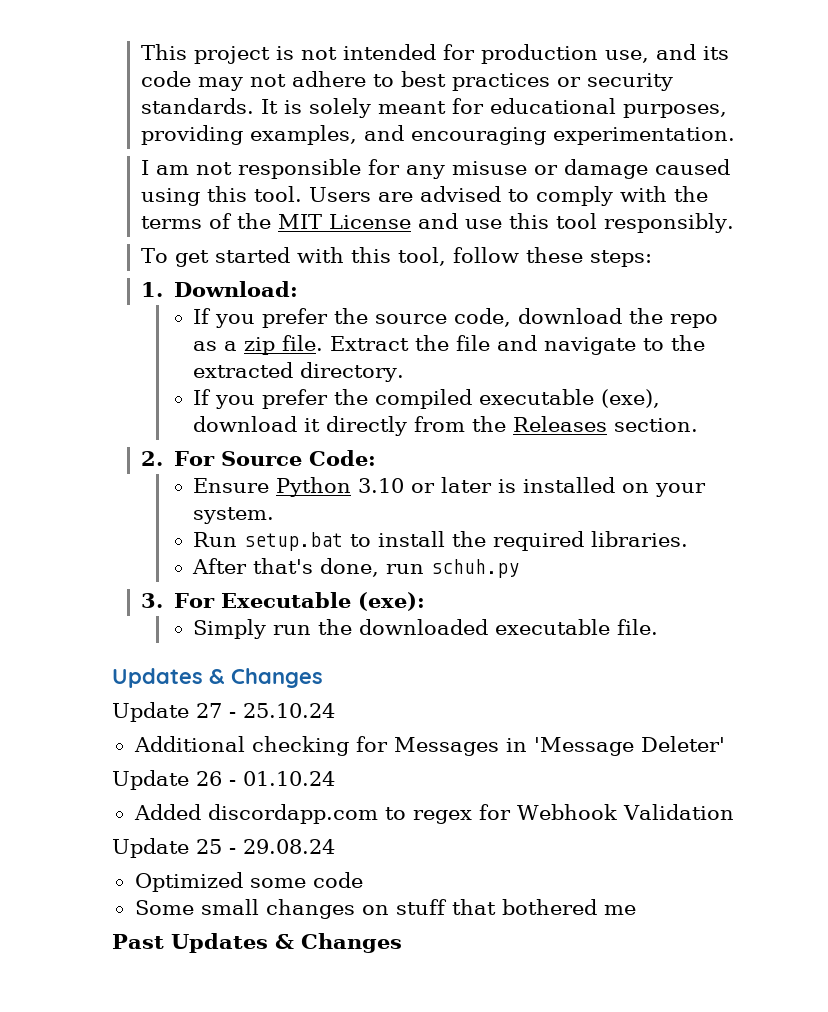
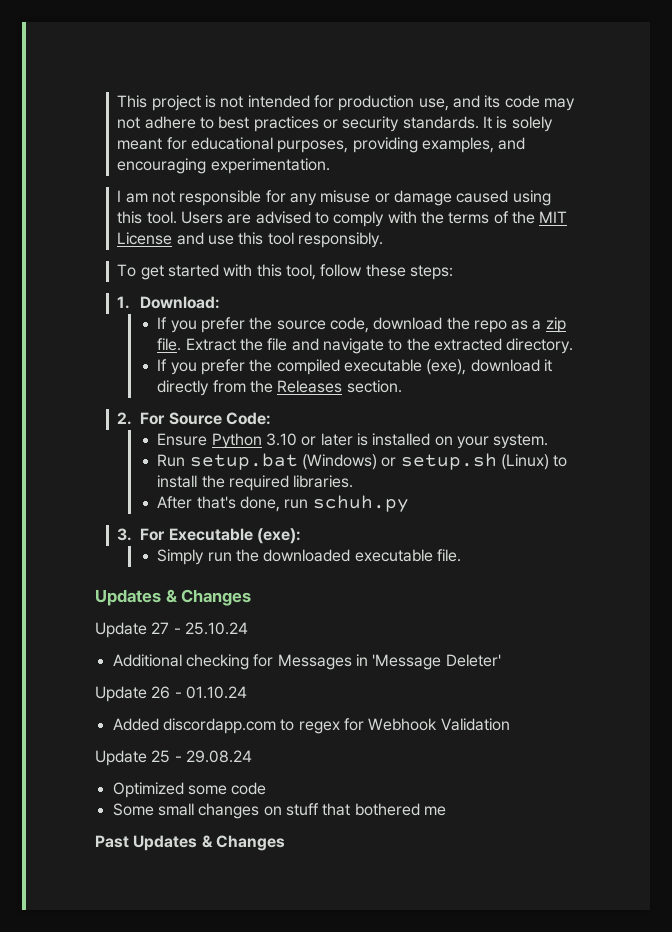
- Run setup.bat to install the required libraries.
+ Run setup.bat (Windows) or setup.sh (Linux) to install the required libraries.

